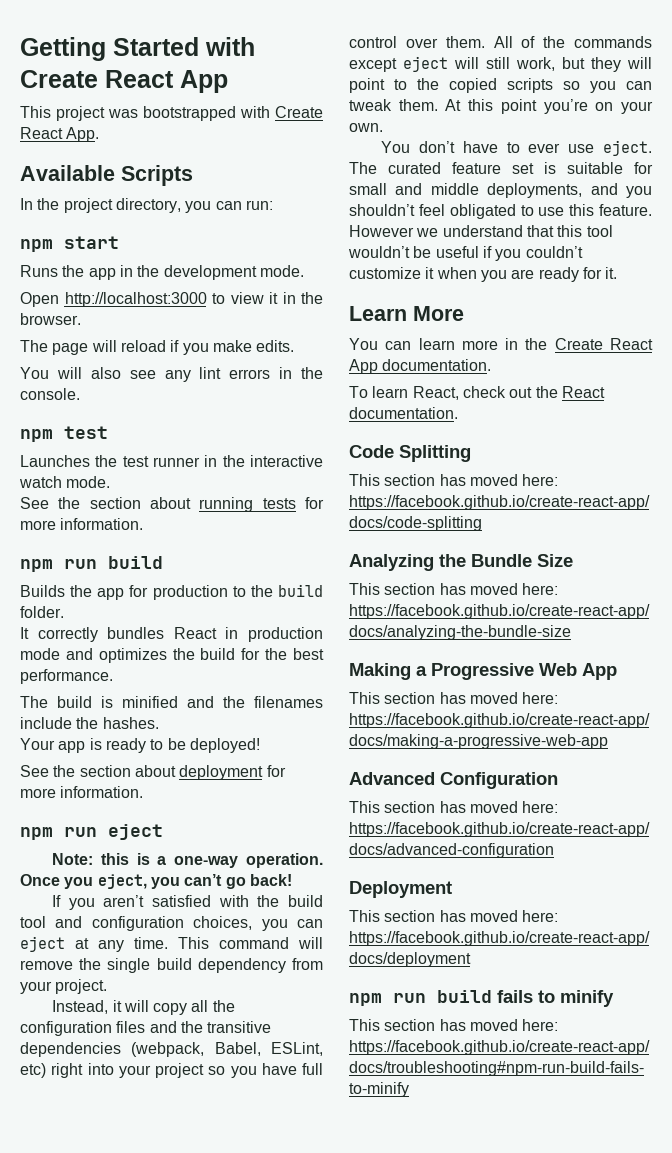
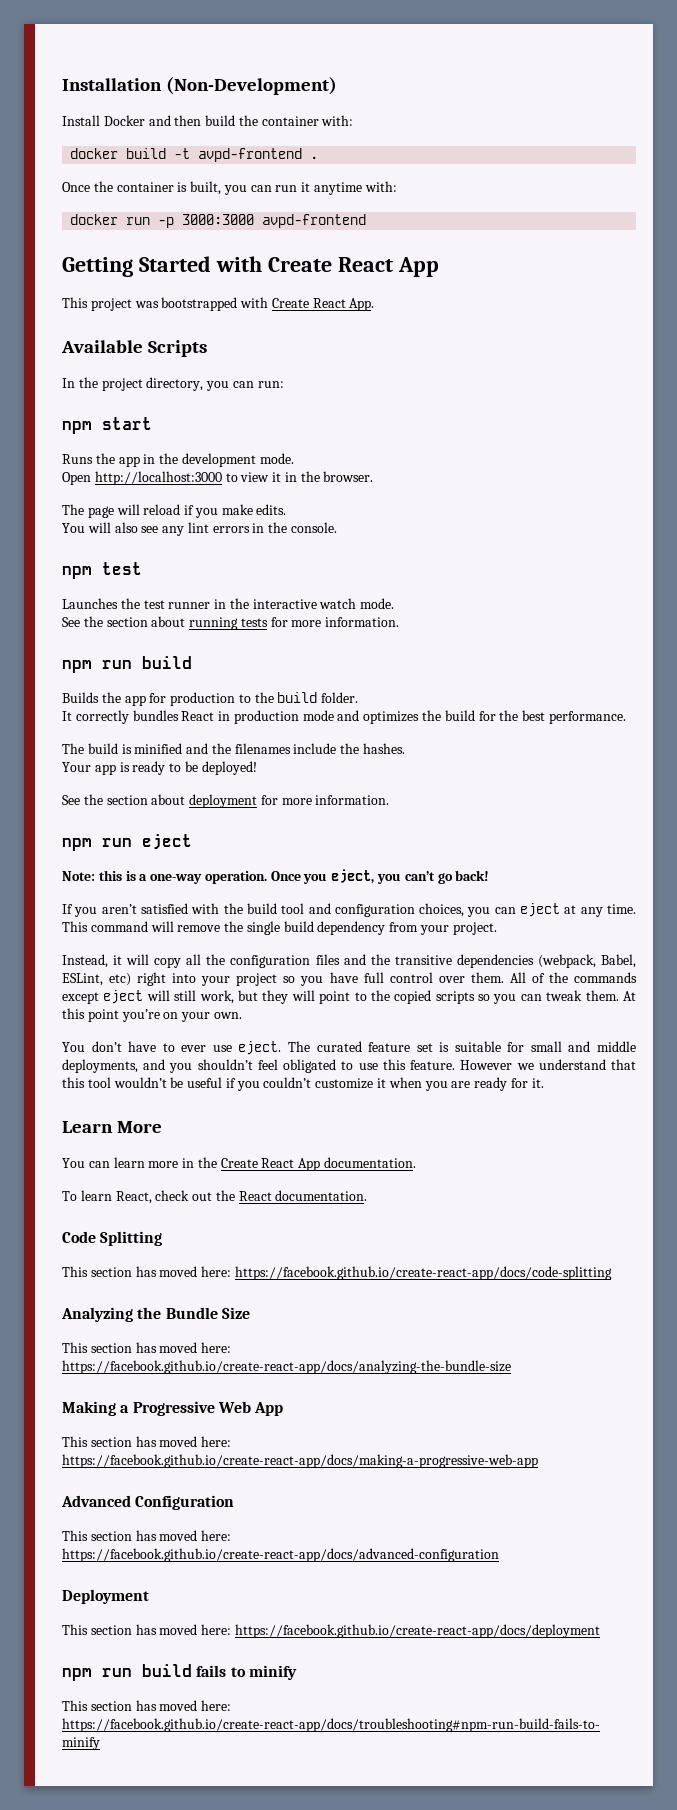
+ Installation (Non-Development)
+ Install Docker and then build the container with:
+ docker build -t avpd-frontend .
+ Once the container is built, you can run it anytime with:
+ docker run -p 3000:3000 avpd-frontend

